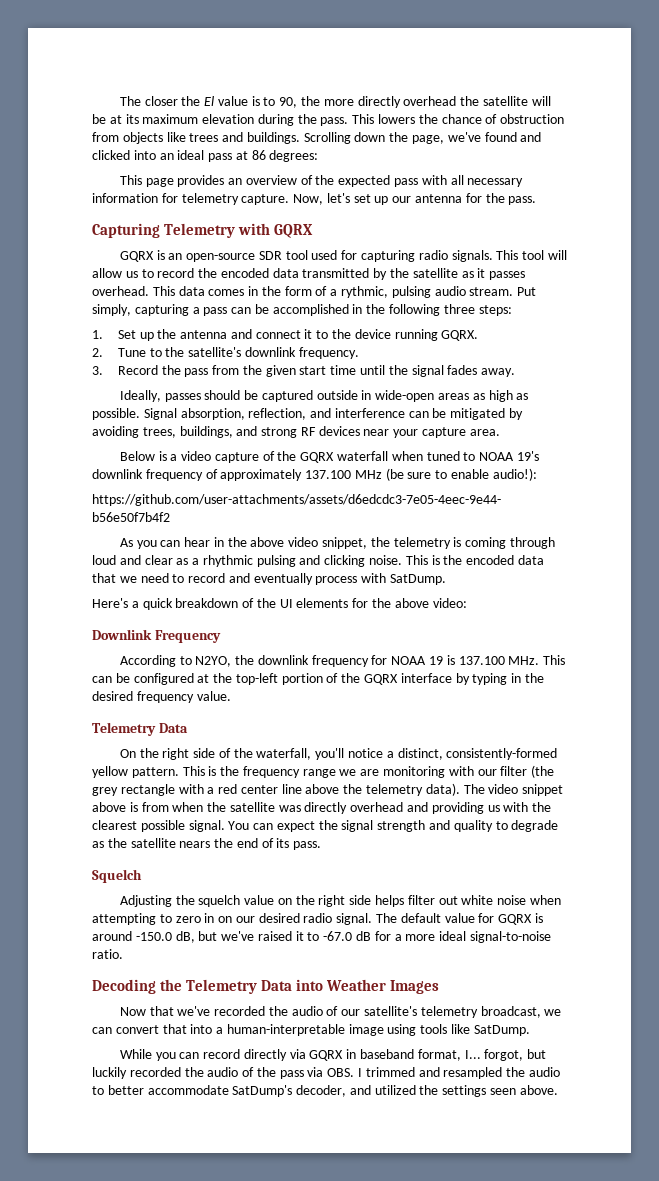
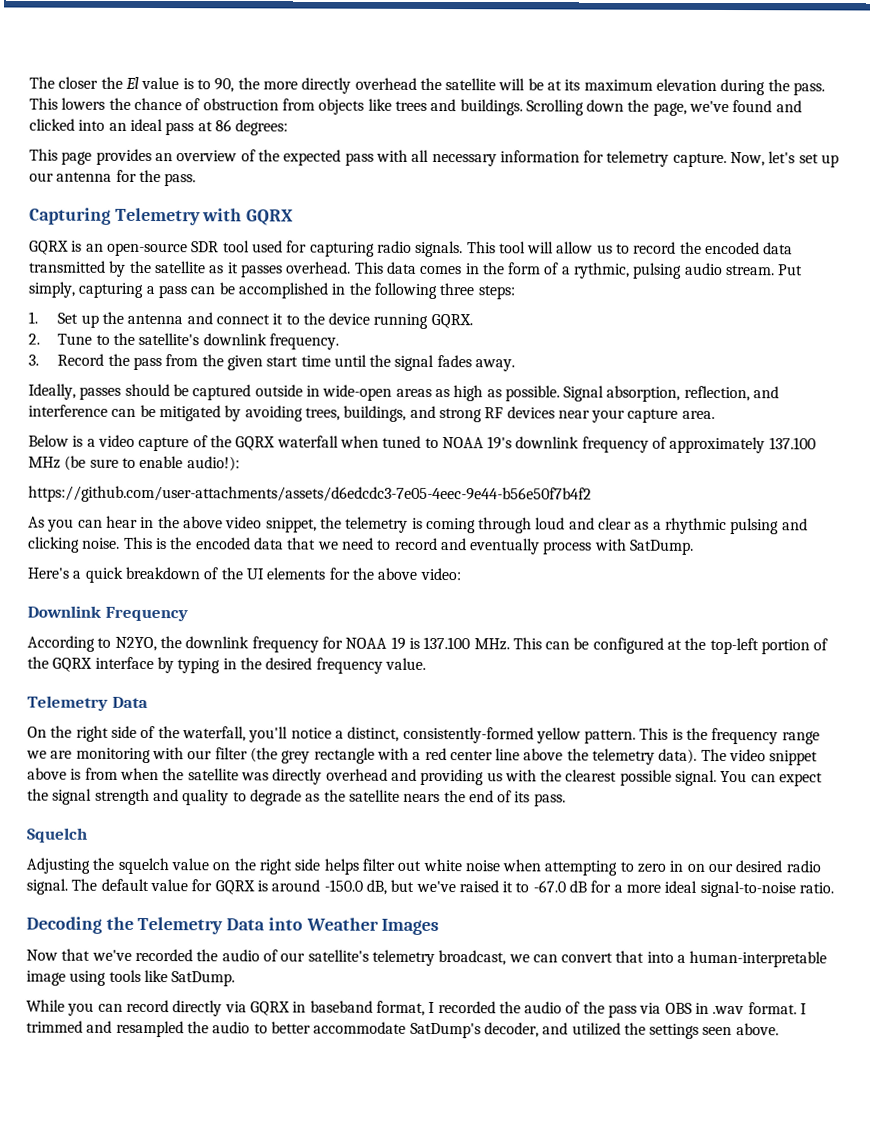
- While you can record directly via GQRX in baseband format, I... forgot, but luckily recorded the audio of the pass via OBS. I trimmed and resampled the audio to better accommodate SatDump's decoder, and utilized the settings seen above.
+ While you can record directly via GQRX in baseband format, I recorded the audio of the pass via OBS in .wav format. I trimmed and resampled the audio to better accommodate SatDump's decoder, and utilized the settings seen above.

